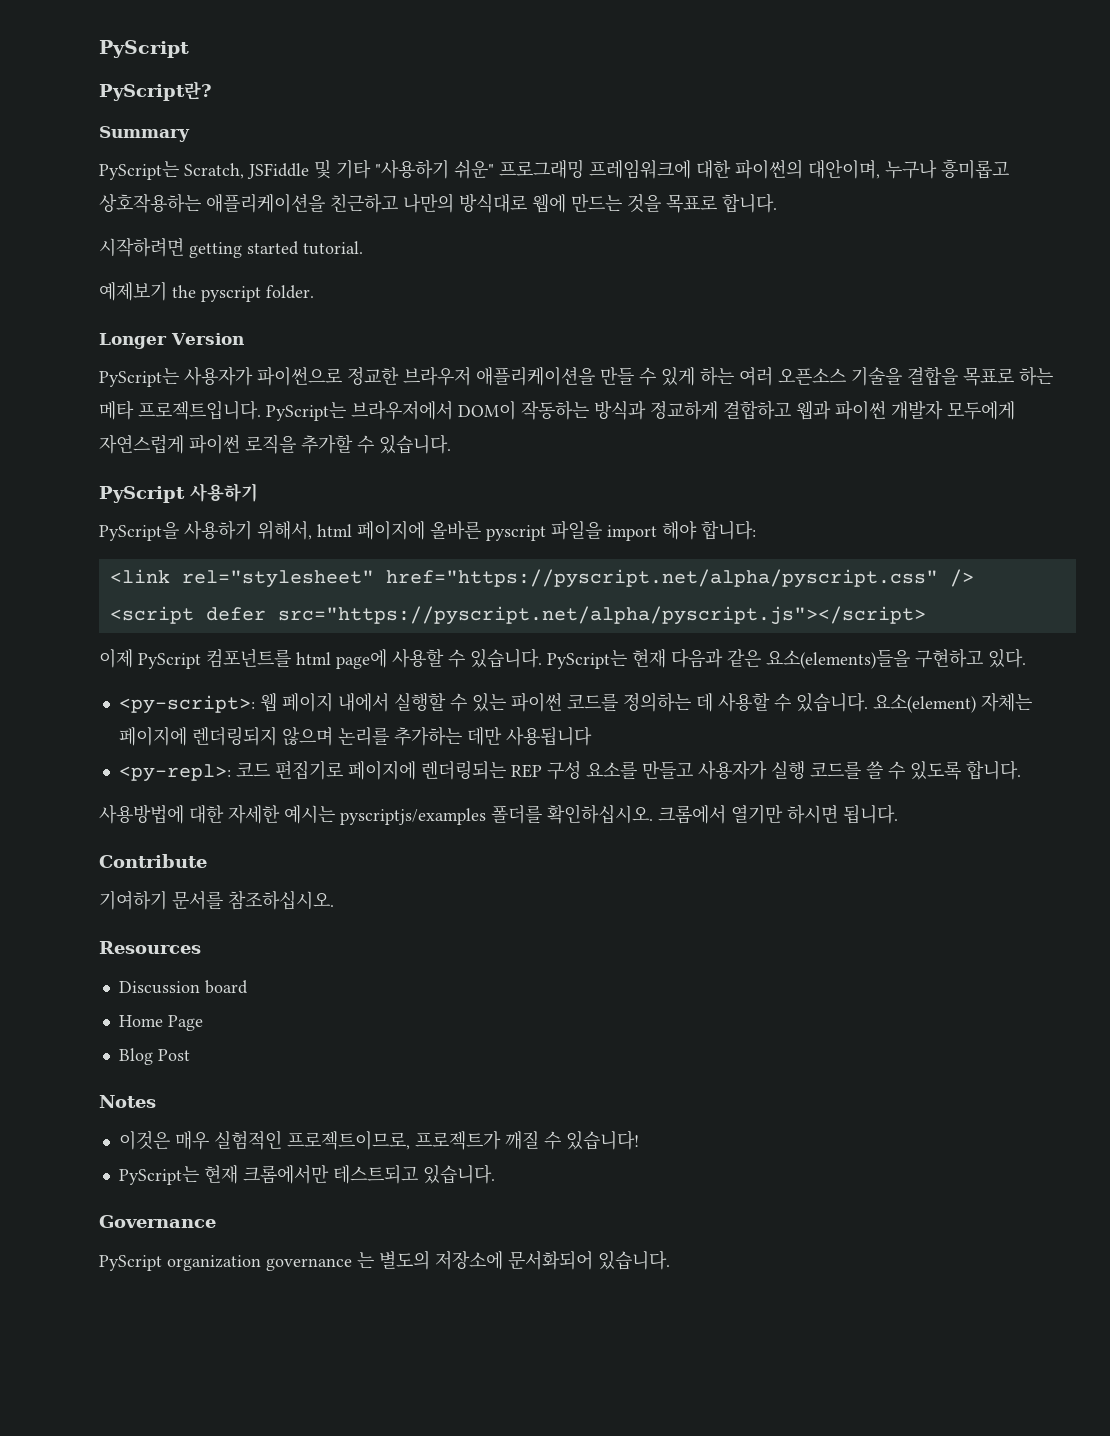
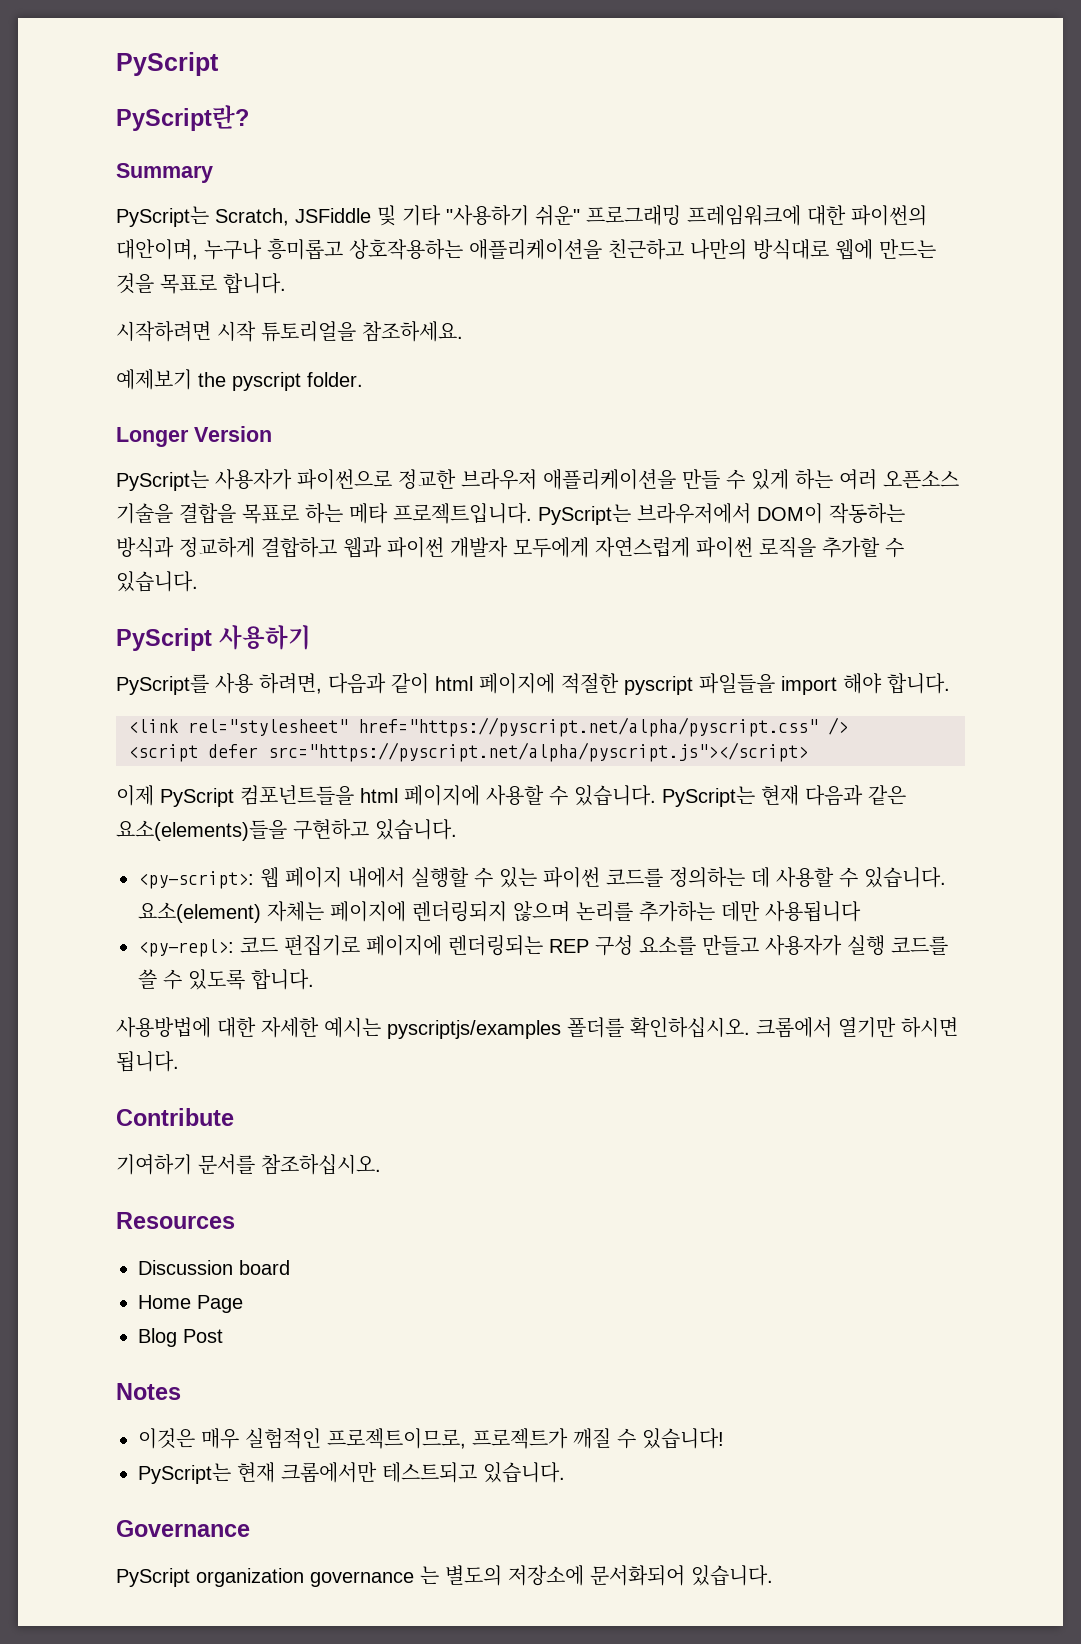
- 시작하려면 getting started tutorial.
+ 시작하려면 시작 튜토리얼을 참조하세요.
- PyScript을 사용하기 위해서, html 페이지에 올바른 pyscript 파일을 import 해야 합니다:
+ PyScript를 사용 하려면, 다음과 같이 html 페이지에 적절한 pyscript 파일들을 import 해야 합니다.
- 이제 PyScript 컴포넌트를 html page에 사용할 수 있습니다.
+ 이제 PyScript 컴포넌트들을 html 페이지에 사용할 수 있습니다.
- PyScript는 현재 다음과 같은 요소(elements)들을 구현하고 있다.
+ PyScript는 현재 다음과 같은 요소(elements)들을 구현하고 있습니다.

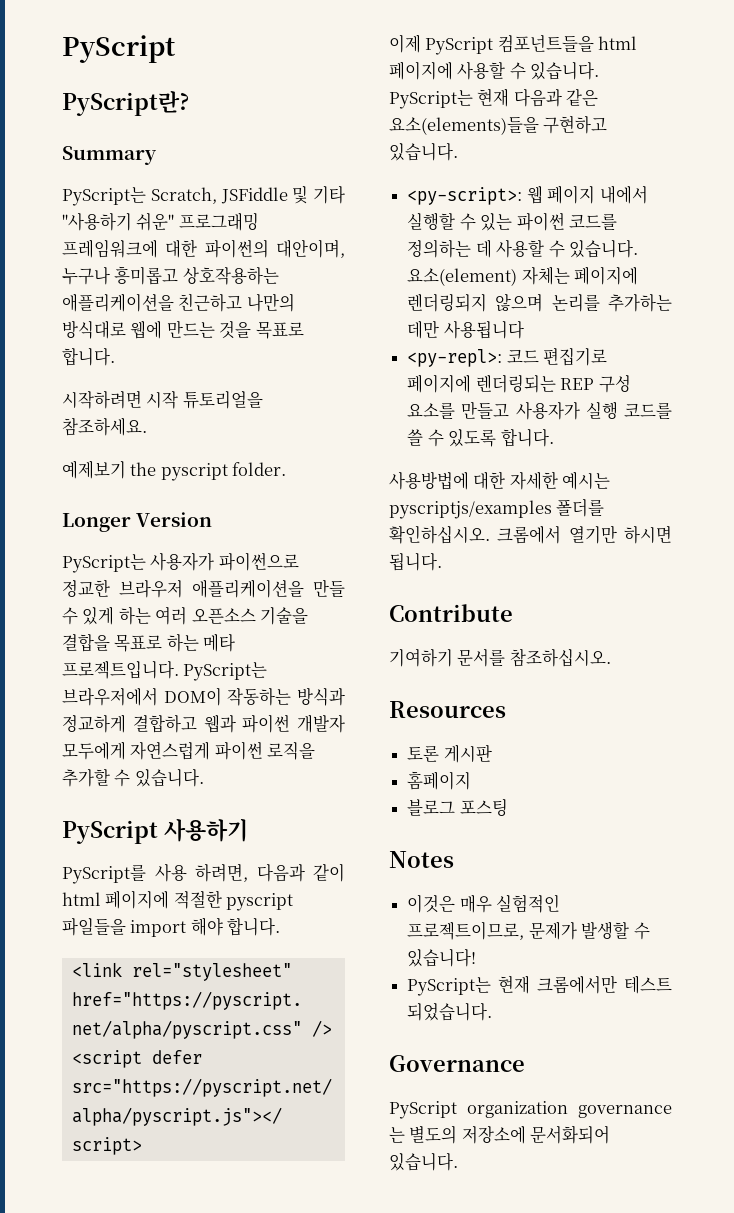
- Discussion board
- Home Page
- Blog Post
+ 토론 게시판
+ 홈페이지
+ 블로그 포스팅
- 이것은 매우 실험적인 프로젝트이므로, 프로젝트가 깨질 수 있습니다!
+ 이것은 매우 실험적인 프로젝트이므로, 문제가 발생할 수 있습니다!
- PyScript는 현재 크롬에서만 테스트되고 있습니다.
+ PyScript는 현재 크롬에서만 테스트 되었습니다.

